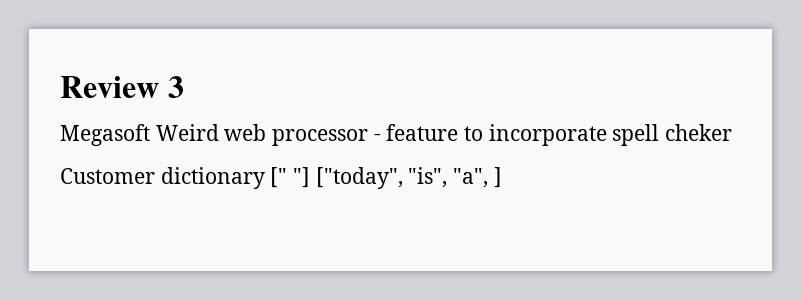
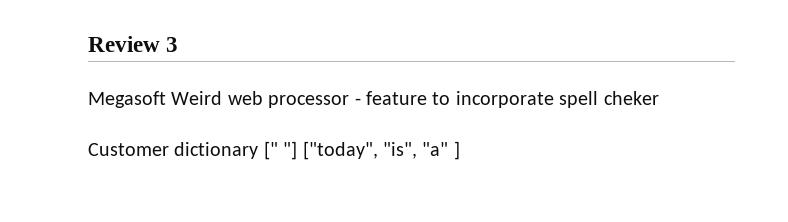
- Customer dictionary [" "] ["today", "is", "a", ]
+ Customer dictionary [" "] ["today", "is", "a" ]

